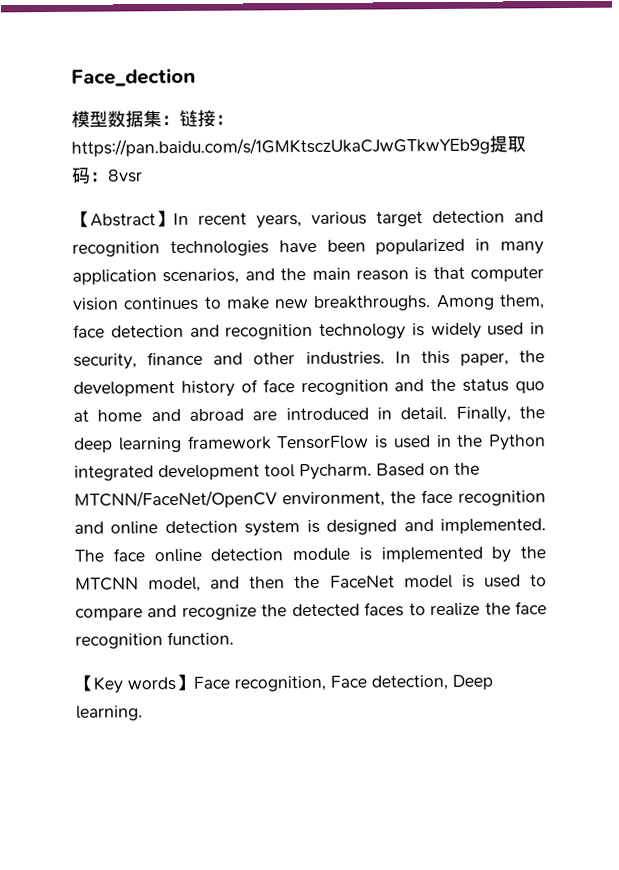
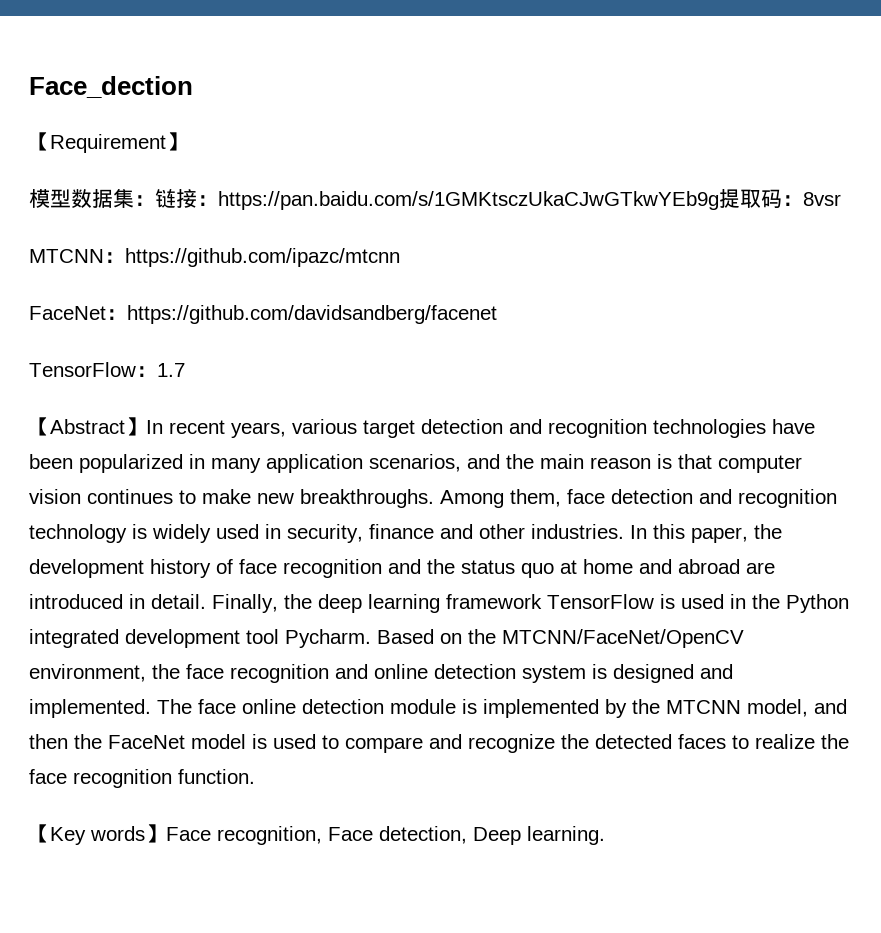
+ 【Requirement】
+ MTCNN：https://github.com/ipazc/mtcnn
+ FaceNet：https://github.com/davidsandberg/facenet
+ TensorFlow：1.7

